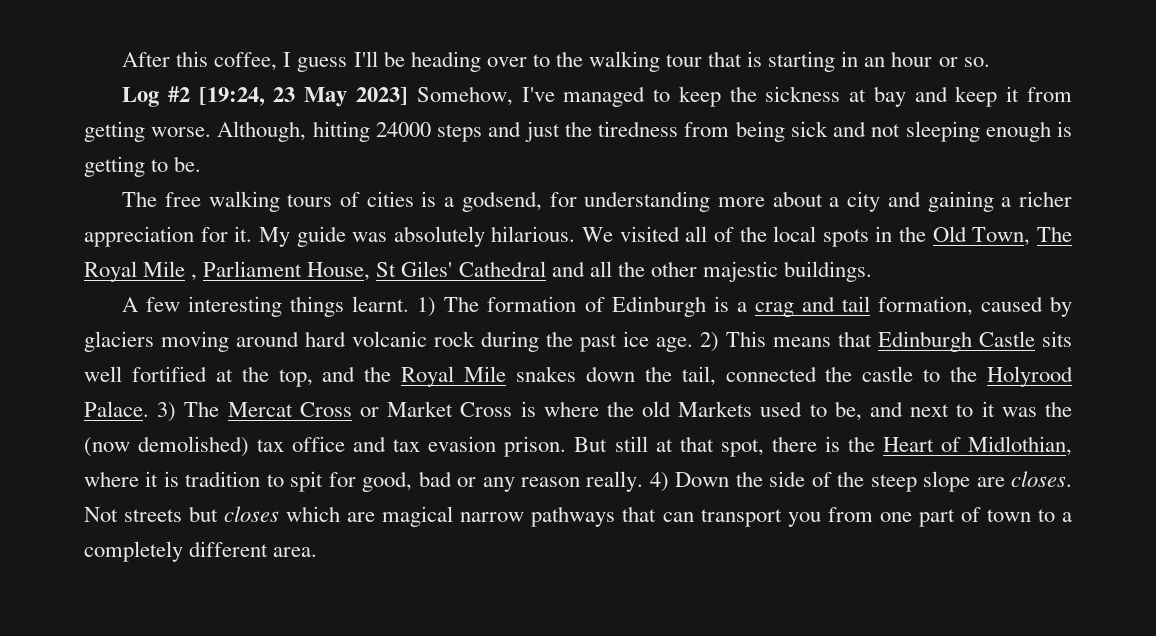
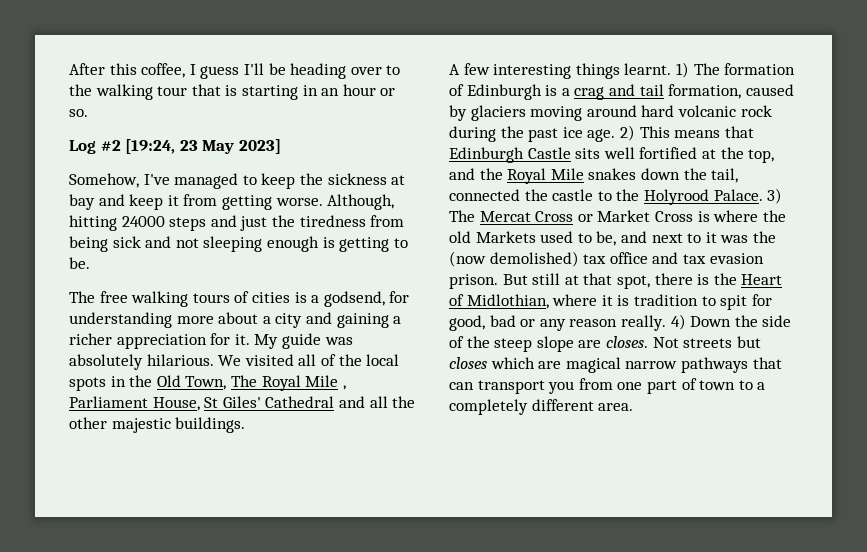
- Log #2 [19:24, 23 May 2023] Somehow, I've managed to keep the sickness at bay and keep it from getting worse.
+ Log #2 [19:24, 23 May 2023]
+ Somehow, I've managed to keep the sickness at bay and keep it from getting worse.

